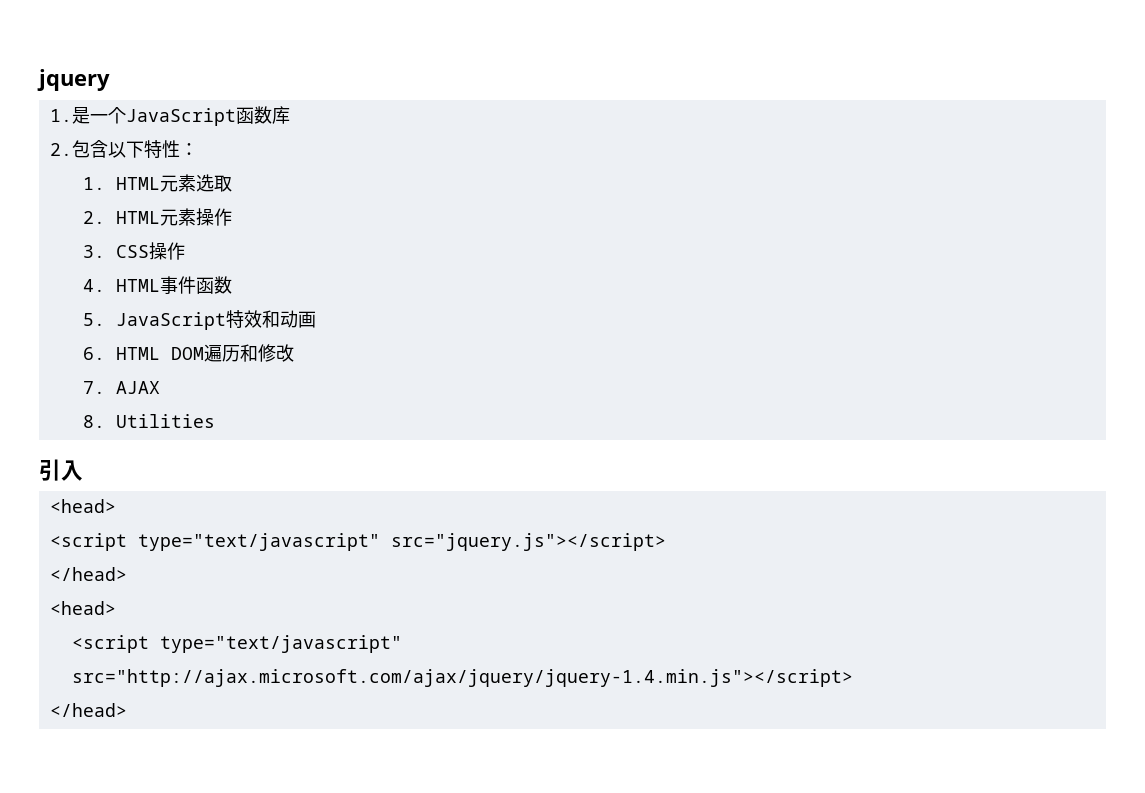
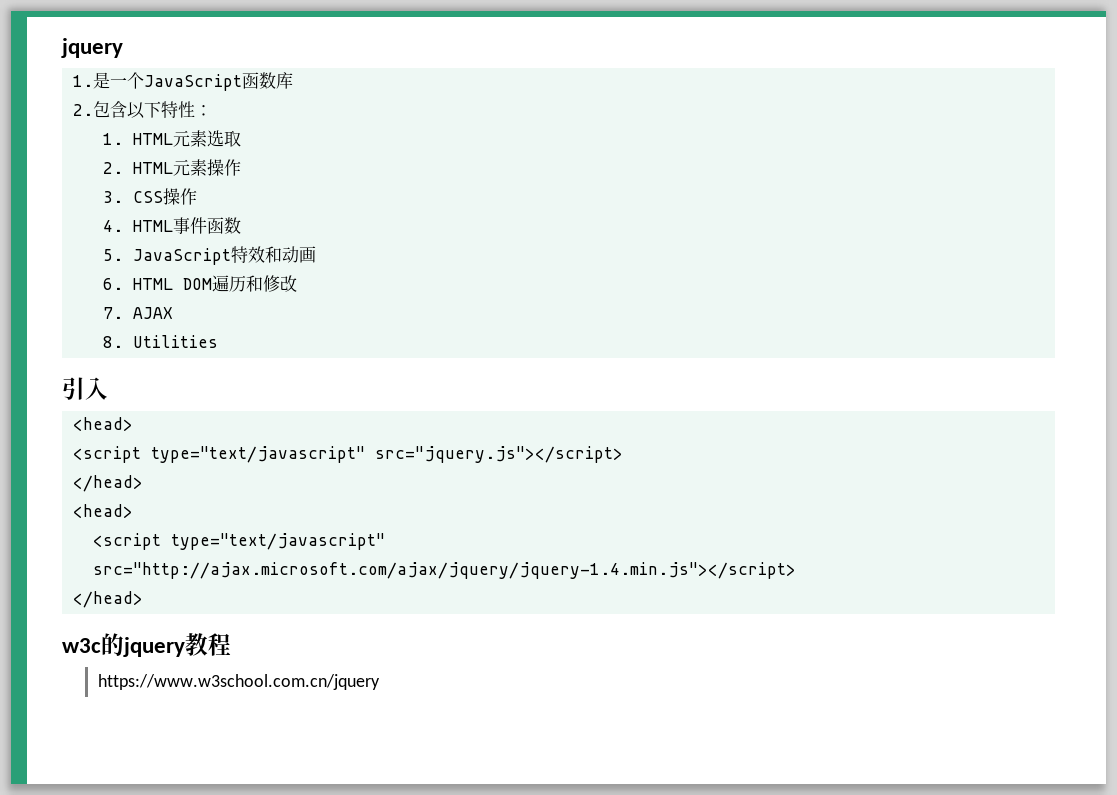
+ w3c的jquery教程
+ https://www.w3school.com.cn/jquery

